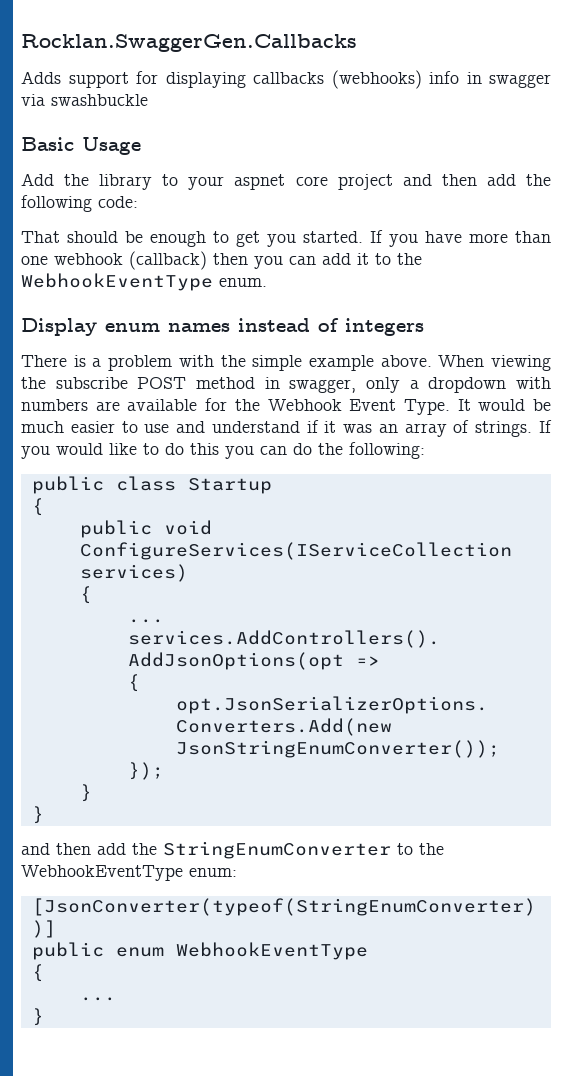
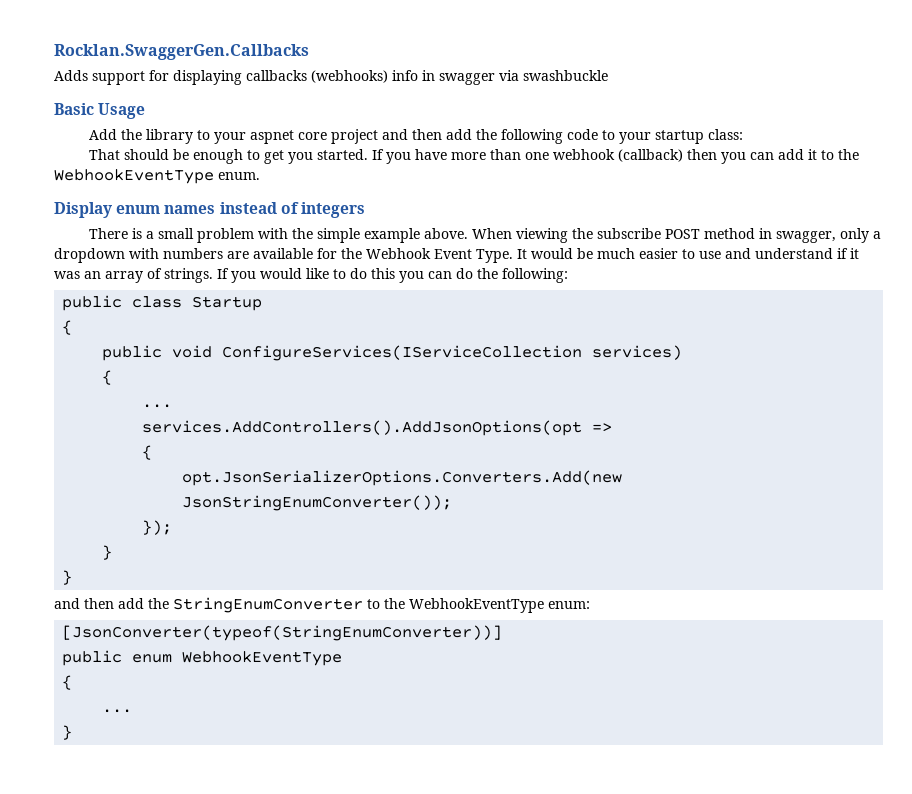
- Add the library to your aspnet core project and then add the following code:
+ Add the library to your aspnet core project and then add the following code to your startup class:
- There is a problem with the simple example above.
+ There is a small problem with the simple example above.

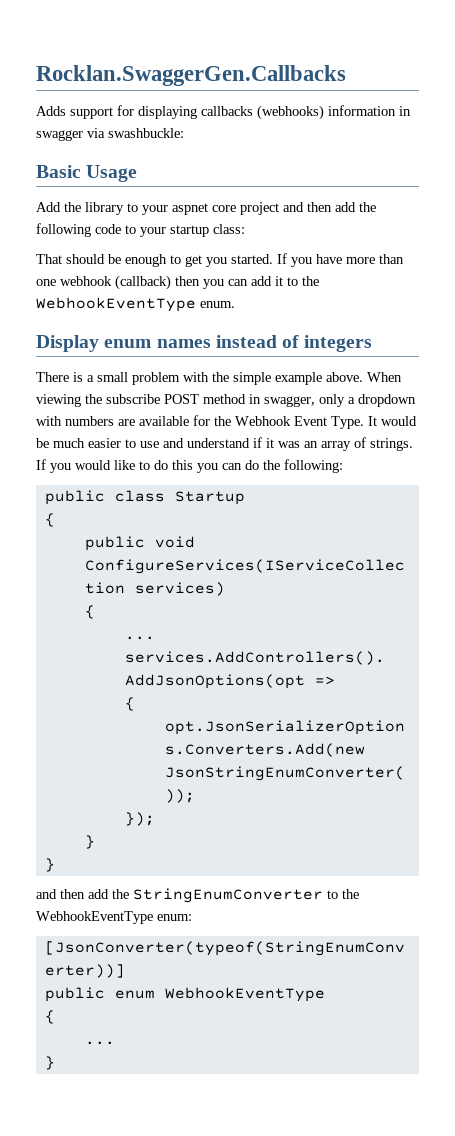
- Adds support for displaying callbacks (webhooks) info in swagger via swashbuckle
+ Adds support for displaying callbacks (webhooks) information in swagger via swashbuckle:

